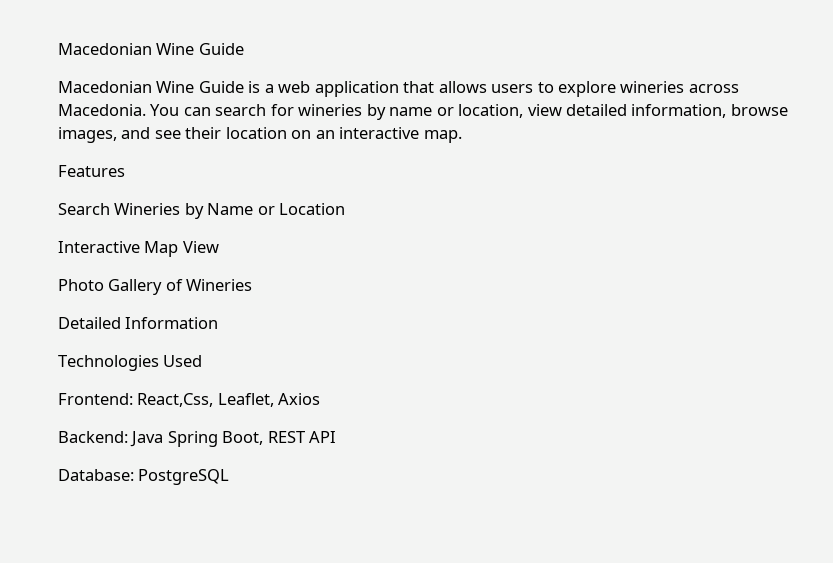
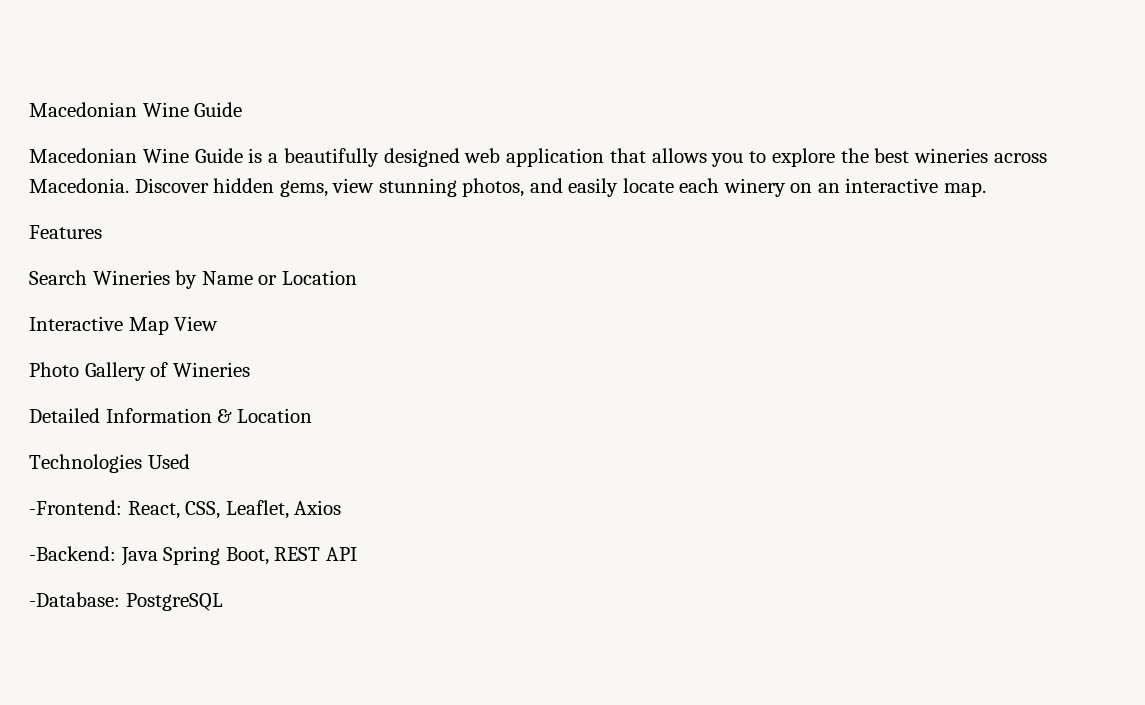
- Macedonian Wine Guide is a web application that allows users to explore wineries across Macedonia.
+ Macedonian Wine Guide is a beautifully designed web application that allows you to explore the best wineries across Macedonia.
- You can search for wineries by name or location, view detailed information, browse images, and see their location on an interactive map.
+ Discover hidden gems, view stunning photos, and easily locate each winery on an interactive map.
- Detailed Information
+ Detailed Information & Location
- Frontend: React,Css, Leaflet, Axios
+ -Frontend: React, CSS, Leaflet, Axios
- Backend: Java Spring Boot, REST API
+ -Backend: Java Spring Boot, REST API
- Database: PostgreSQL
+ -Database: PostgreSQL

